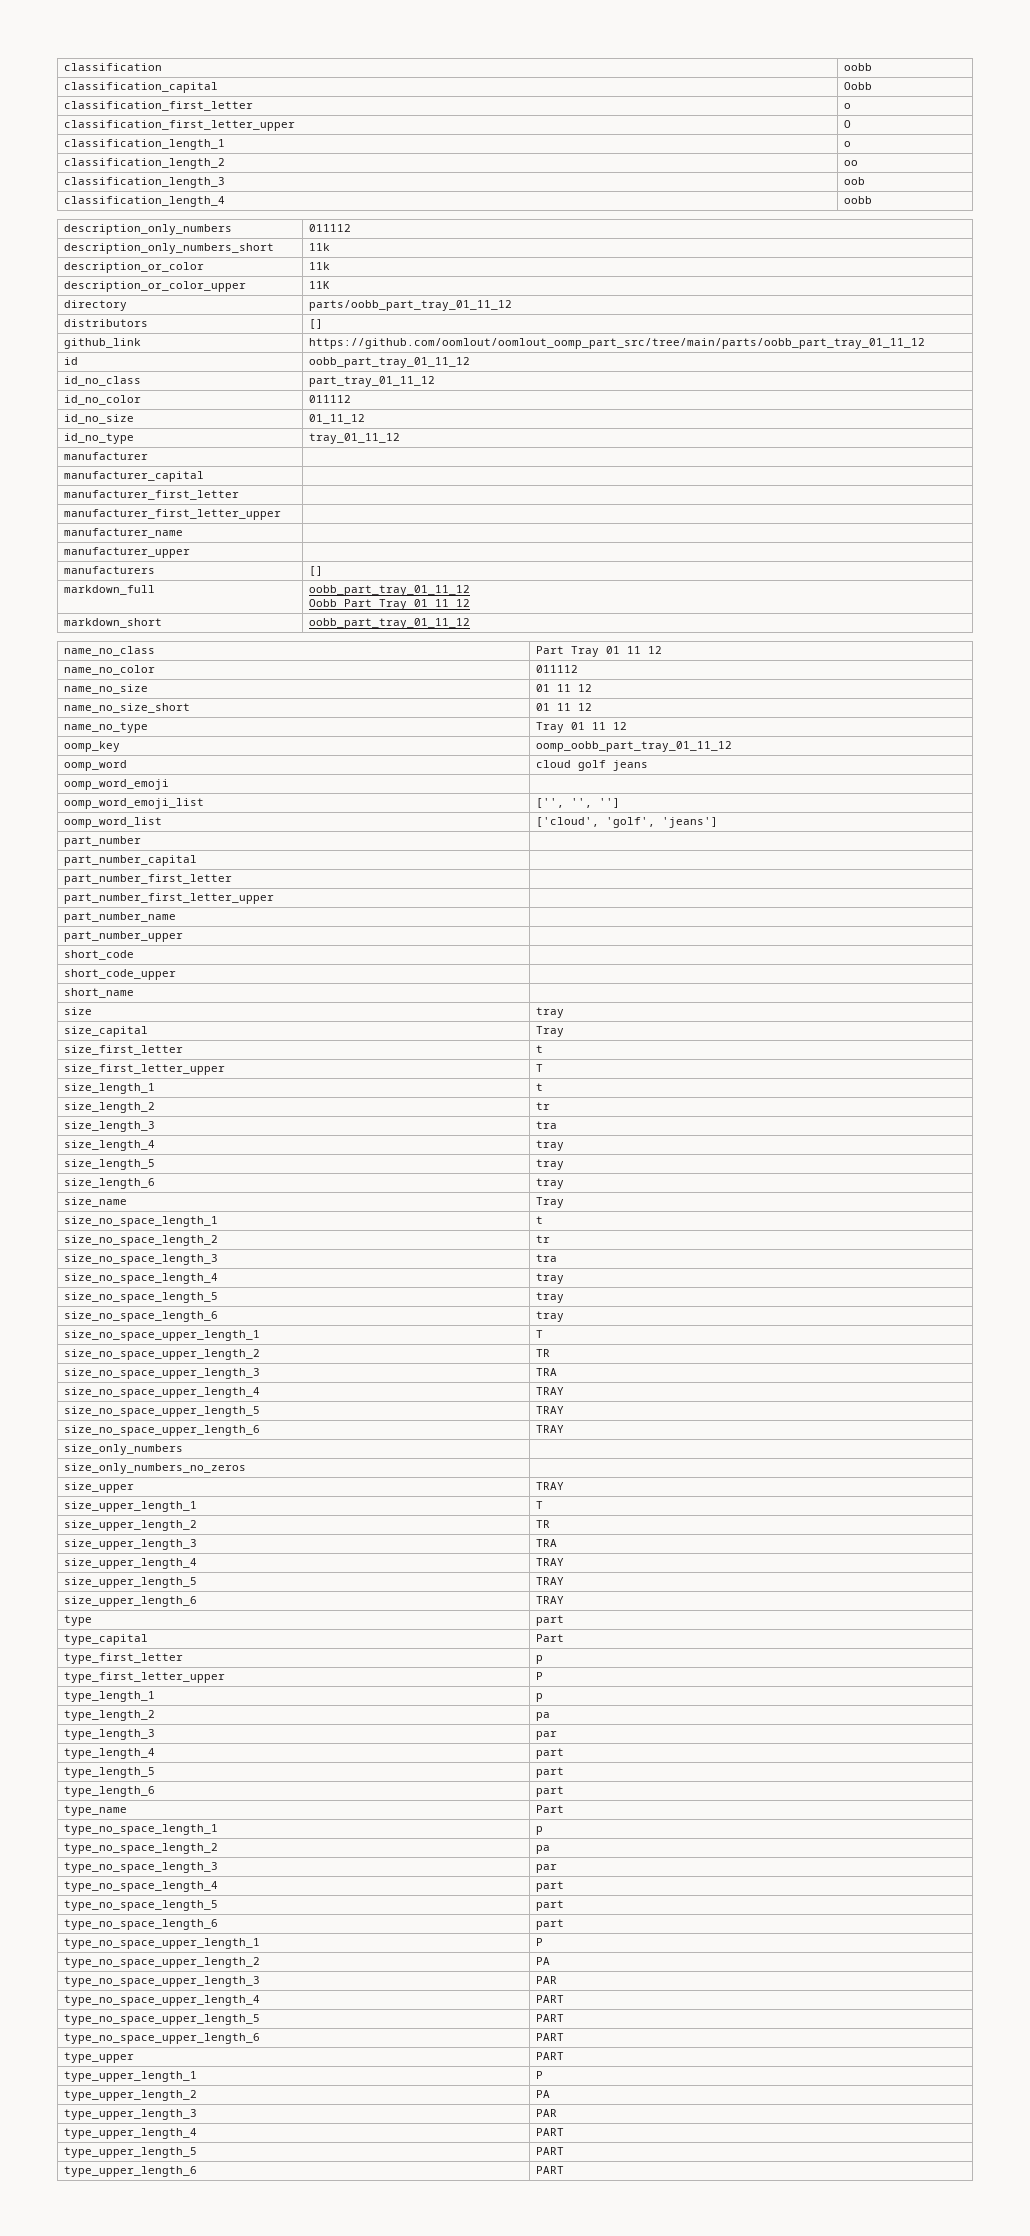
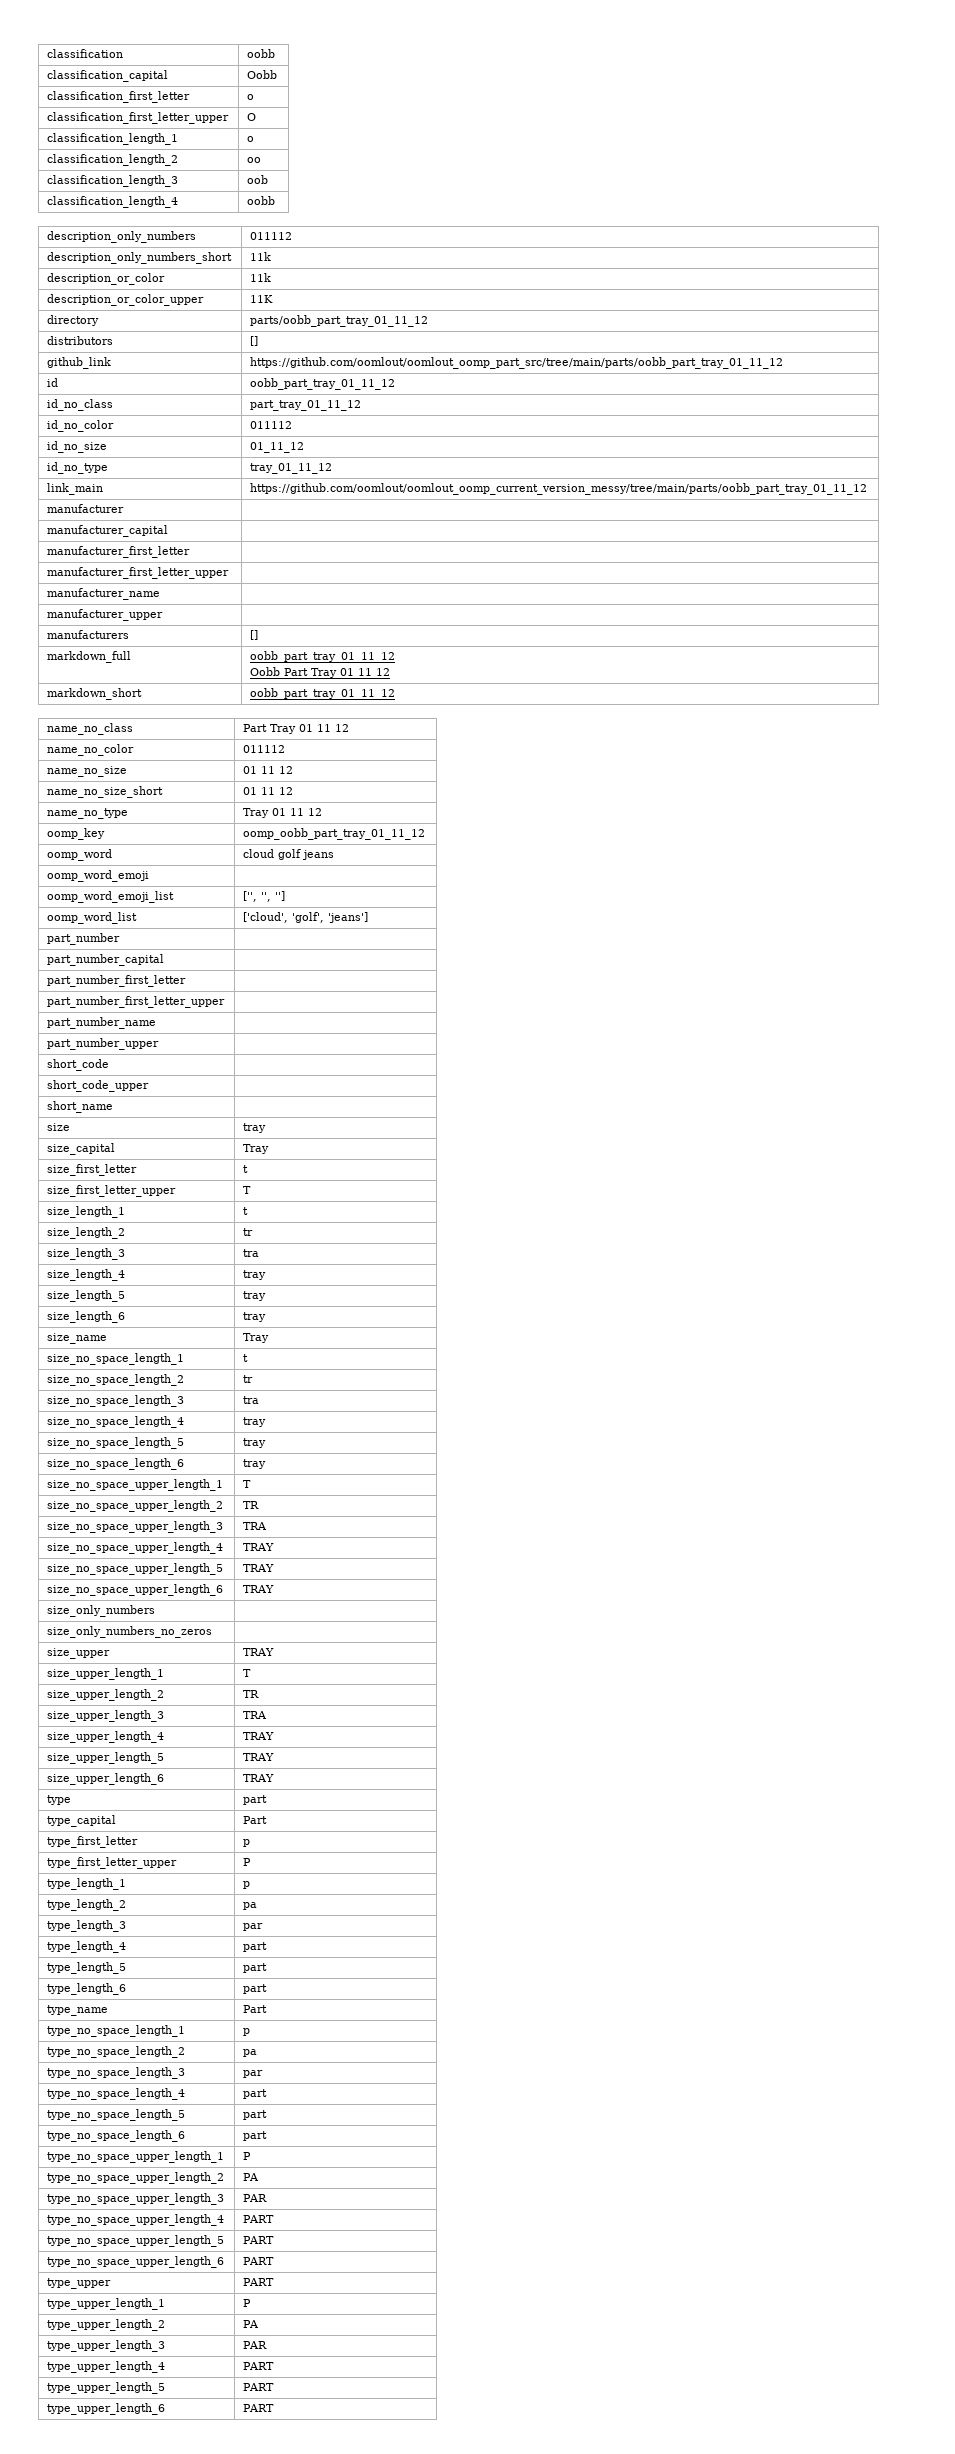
+ link_main | https://github.com/oomlout/oomlout_oomp_current_version_messy/tree/main/parts/oobb_part_tray_01_11_12

